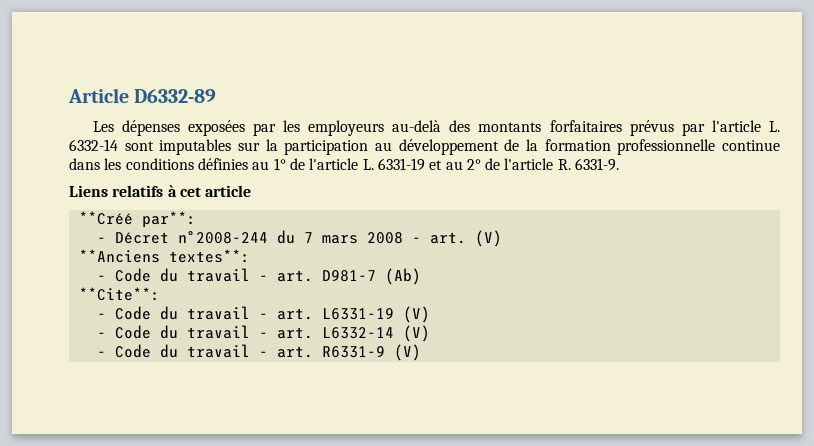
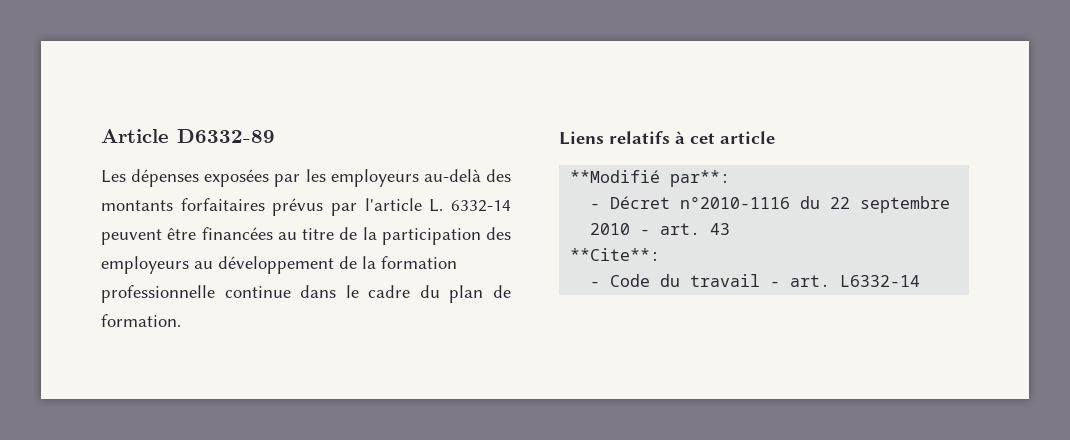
- Les dépenses exposées par les employeurs au-delà des montants forfaitaires prévus par l'article L. 6332-14 sont imputables sur la participation au développement de la formation professionnelle continue dans les conditions définies au 1° de l'article L. 6331-19 et au 2° de l'article R. 6331-9.
+ Les dépenses exposées par les employeurs au-delà des montants forfaitaires prévus par l'article L. 6332-14 peuvent être financées au titre de la participation des employeurs au développement de la formation professionnelle continue dans le cadre du plan de formation.
- **Créé par**:
+ **Modifié par**:
- - Décret n°2008-244 du 7 mars 2008 - art. (V)
- **Anciens textes**:
- - Code du travail - art. D981-7 (Ab)
+ - Décret n°2010-1116 du 22 septembre 2010 - art. 43
  **Cite**:
- - Code du travail - art. L6331-19 (V)
- - Code du travail - art. L6332-14 (V)
- - Code du travail - art. R6331-9 (V)
+ - Code du travail - art. L6332-14

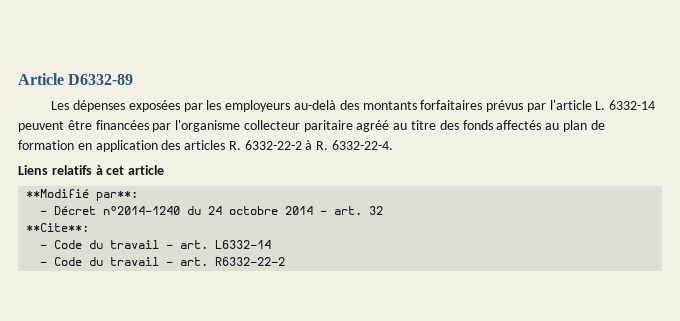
- Les dépenses exposées par les employeurs au-delà des montants forfaitaires prévus par l'article L. 6332-14 peuvent être financées au titre de la participation des employeurs au développement de la formation professionnelle continue dans le cadre du plan de formation.
+ Les dépenses exposées par les employeurs au-delà des montants forfaitaires prévus par l'article L. 6332-14 peuvent être financées par l'organisme collecteur paritaire agréé au titre des fonds affectés au plan de formation en application des articles R. 6332-22-2 à R. 6332-22-4.
- - Décret n°2010-1116 du 22 septembre 2010 - art. 43
+ - Décret n°2014-1240 du 24 octobre 2014 - art. 32
+ - Code du travail - art. R6332-22-2

